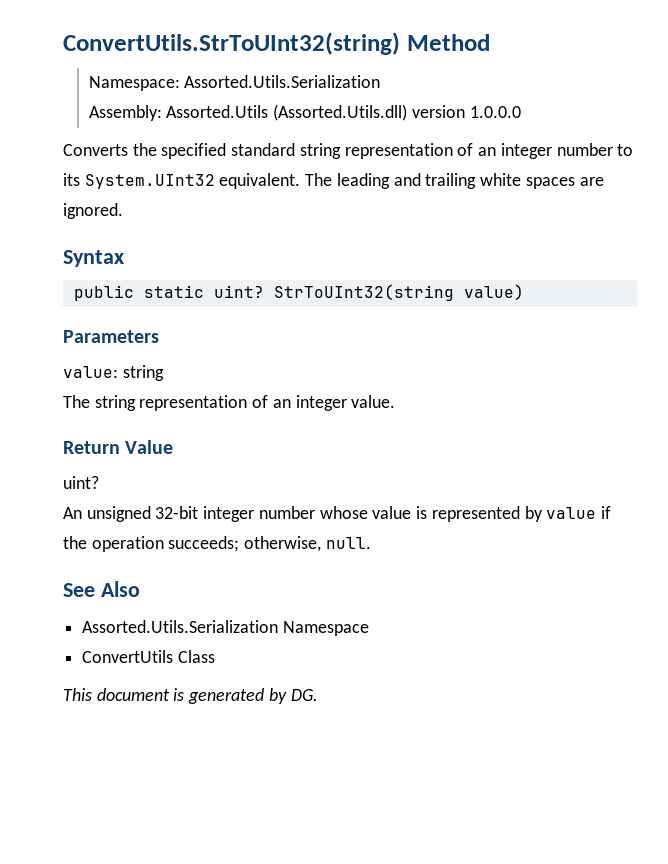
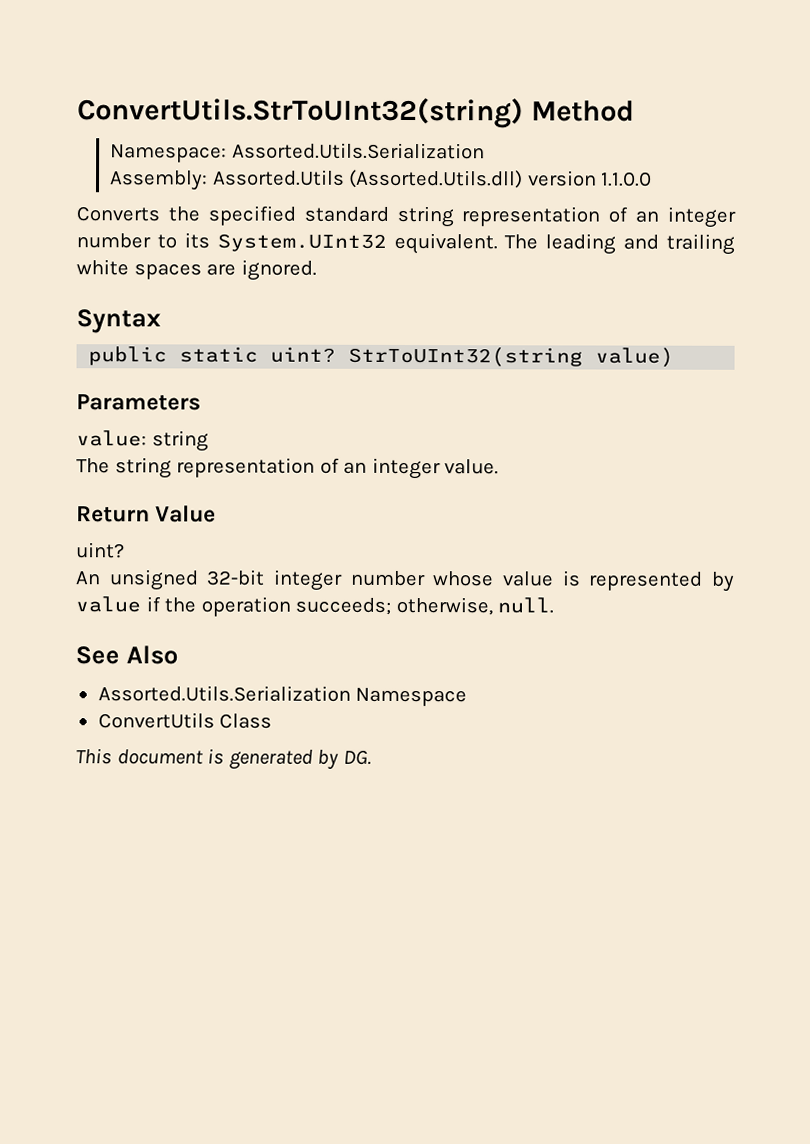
- Assembly: Assorted.Utils (Assorted.Utils.dll) version 1.0.0.0
+ Assembly: Assorted.Utils (Assorted.Utils.dll) version 1.1.0.0

